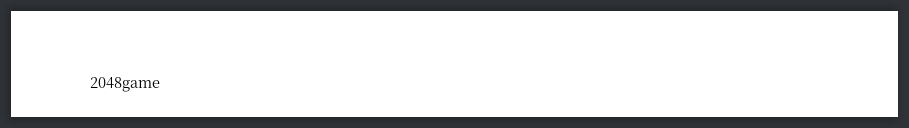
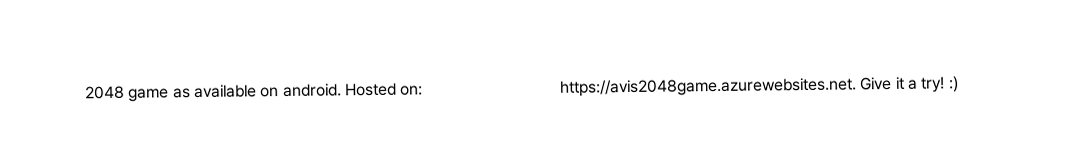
- 2048game
+ 2048 game as available on android. Hosted on: https://avis2048game.azurewebsites.net. Give it a try! :)

